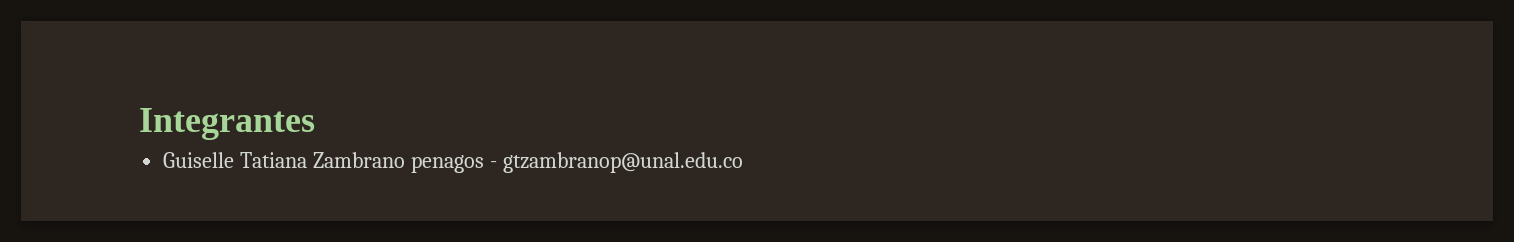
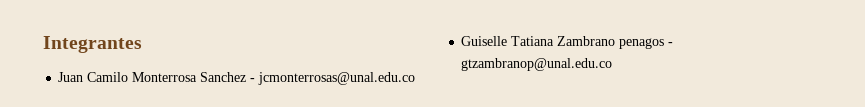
+ Juan Camilo Monterrosa Sanchez - jcmonterrosas@unal.edu.co

